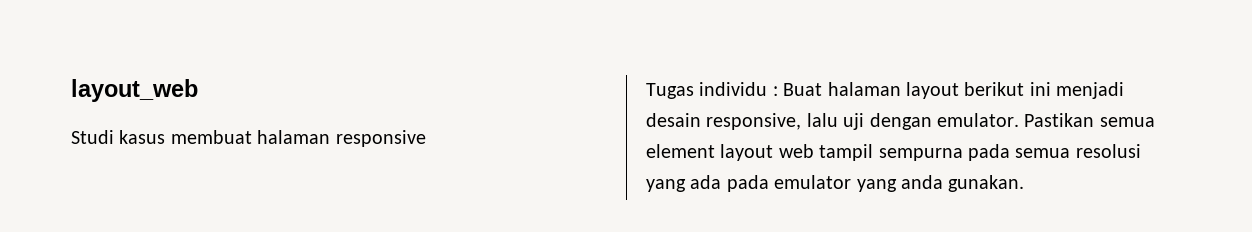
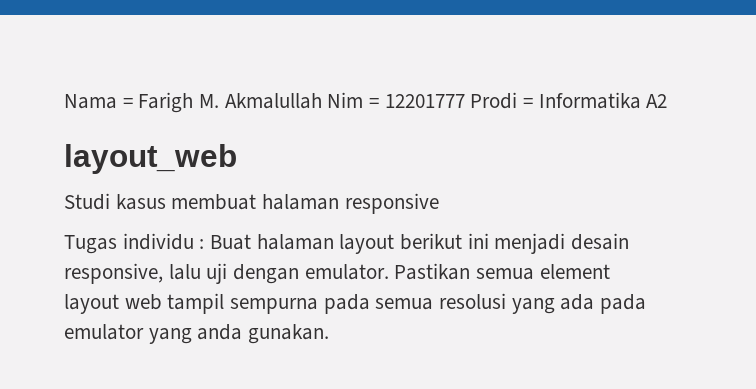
+ Nama = Farigh M. Akmalullah Nim = 12201777 Prodi = Informatika A2

